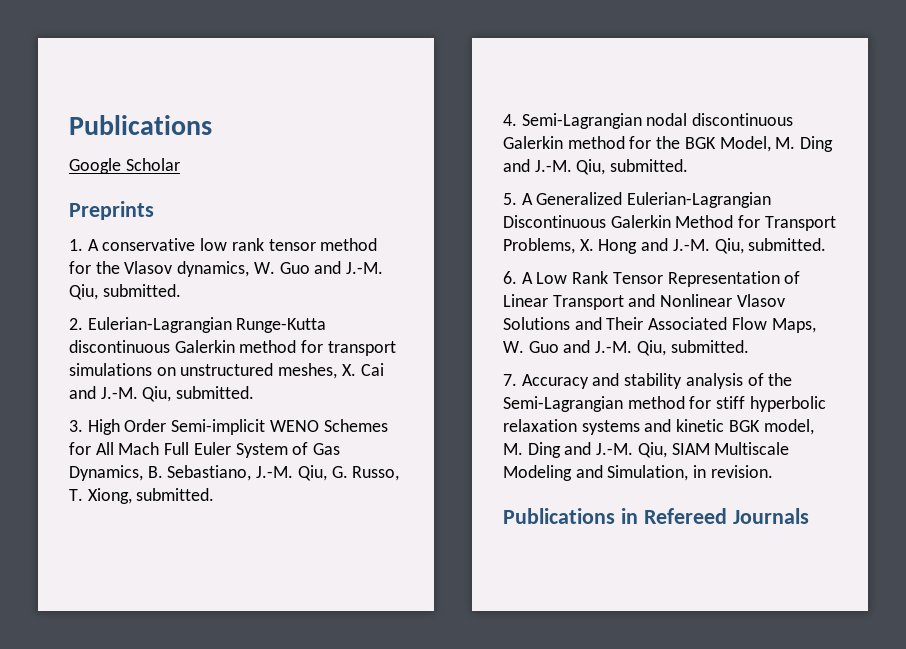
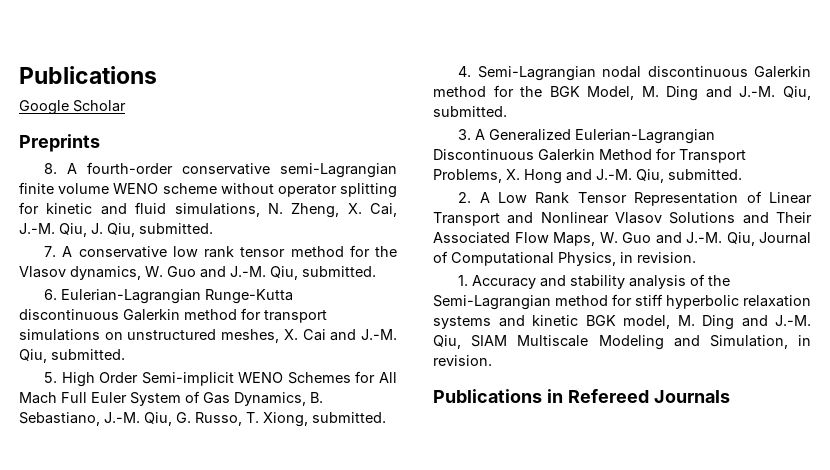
- 1. A conservative low rank tensor method for the Vlasov dynamics, W. Guo and J.-M. Qiu, submitted.
+ 8. A fourth-order conservative semi-Lagrangian finite volume WENO scheme without operator splitting for kinetic and fluid simulations, N. Zheng, X. Cai, J.-M. Qiu, J. Qiu, submitted.
+ 7. A conservative low rank tensor method for the Vlasov dynamics, W. Guo and J.-M. Qiu, submitted.
- 2. Eulerian-Lagrangian Runge-Kutta discontinuous Galerkin method for transport simulations on unstructured meshes, X. Cai and J.-M. Qiu, submitted.
+ 6. Eulerian-Lagrangian Runge-Kutta discontinuous Galerkin method for transport simulations on unstructured meshes, X. Cai and J.-M. Qiu, submitted.
- 3. High Order Semi-implicit WENO Schemes for All Mach Full Euler System of Gas Dynamics, B. Sebastiano, J.-M. Qiu, G. Russo, T. Xiong, submitted.
+ 5. High Order Semi-implicit WENO Schemes for All Mach Full Euler System of Gas Dynamics, B. Sebastiano, J.-M. Qiu, G. Russo, T. Xiong, submitted.
- 5. A Generalized Eulerian-Lagrangian Discontinuous Galerkin Method for Transport Problems, X. Hong and J.-M. Qiu, submitted.
+ 3. A Generalized Eulerian-Lagrangian Discontinuous Galerkin Method for Transport Problems, X. Hong and J.-M. Qiu, submitted.
- 6. A Low Rank Tensor Representation of Linear Transport and Nonlinear Vlasov Solutions and Their Associated Flow Maps, W. Guo and J.-M. Qiu, submitted.
- 7. Accuracy and stability analysis of the Semi-Lagrangian method for stiff hyperbolic relaxation systems and kinetic BGK model, M. Ding and J.-M. Qiu, SIAM Multiscale Modeling and Simulation, in revision.
+ 2. A Low Rank Tensor Representation of Linear Transport and Nonlinear Vlasov Solutions and Their Associated Flow Maps, W. Guo and J.-M. Qiu, Journal of Computational Physics, in revision.
+ 1. Accuracy and stability analysis of the Semi-Lagrangian method for stiff hyperbolic relaxation systems and kinetic BGK model, M. Ding and J.-M. Qiu, SIAM Multiscale Modeling and Simulation, in revision.

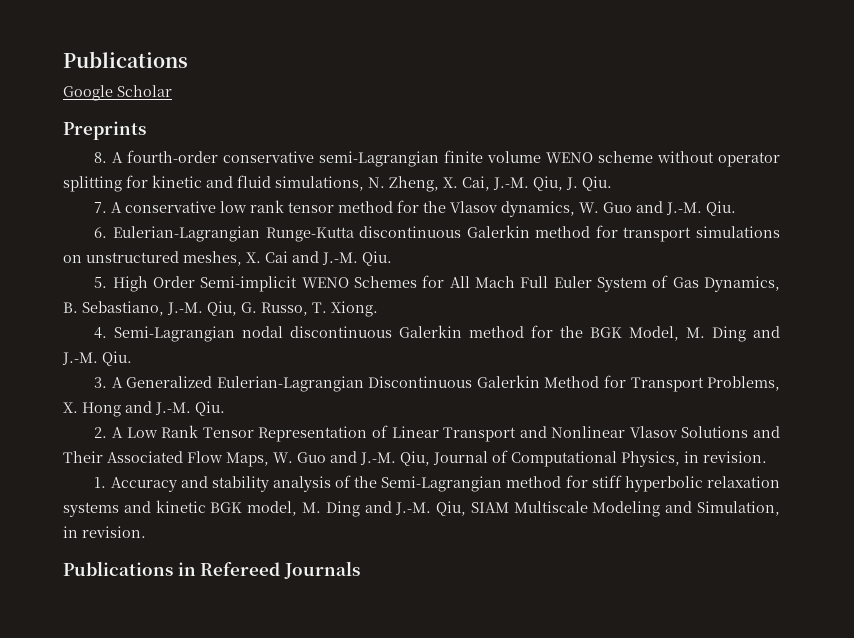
- 8. A fourth-order conservative semi-Lagrangian finite volume WENO scheme without operator splitting for kinetic and fluid simulations, N. Zheng, X. Cai, J.-M. Qiu, J. Qiu, submitted.
+ 8. A fourth-order conservative semi-Lagrangian finite volume WENO scheme without operator splitting for kinetic and fluid simulations, N. Zheng, X. Cai, J.-M. Qiu, J. Qiu.
- 7. A conservative low rank tensor method for the Vlasov dynamics, W. Guo and J.-M. Qiu, submitted.
+ 7. A conservative low rank tensor method for the Vlasov dynamics, W. Guo and J.-M. Qiu.
- 6. Eulerian-Lagrangian Runge-Kutta discontinuous Galerkin method for transport simulations on unstructured meshes, X. Cai and J.-M. Qiu, submitted.
+ 6. Eulerian-Lagrangian Runge-Kutta discontinuous Galerkin method for transport simulations on unstructured meshes, X. Cai and J.-M. Qiu.
- 5. High Order Semi-implicit WENO Schemes for All Mach Full Euler System of Gas Dynamics, B. Sebastiano, J.-M. Qiu, G. Russo, T. Xiong, submitted.
+ 5. High Order Semi-implicit WENO Schemes for All Mach Full Euler System of Gas Dynamics, B. Sebastiano, J.-M. Qiu, G. Russo, T. Xiong.
- 4. Semi-Lagrangian nodal discontinuous Galerkin method for the BGK Model, M. Ding and J.-M. Qiu, submitted.
+ 4. Semi-Lagrangian nodal discontinuous Galerkin method for the BGK Model, M. Ding and J.-M. Qiu.
- 3. A Generalized Eulerian-Lagrangian Discontinuous Galerkin Method for Transport Problems, X. Hong and J.-M. Qiu, submitted.
+ 3. A Generalized Eulerian-Lagrangian Discontinuous Galerkin Method for Transport Problems, X. Hong and J.-M. Qiu.

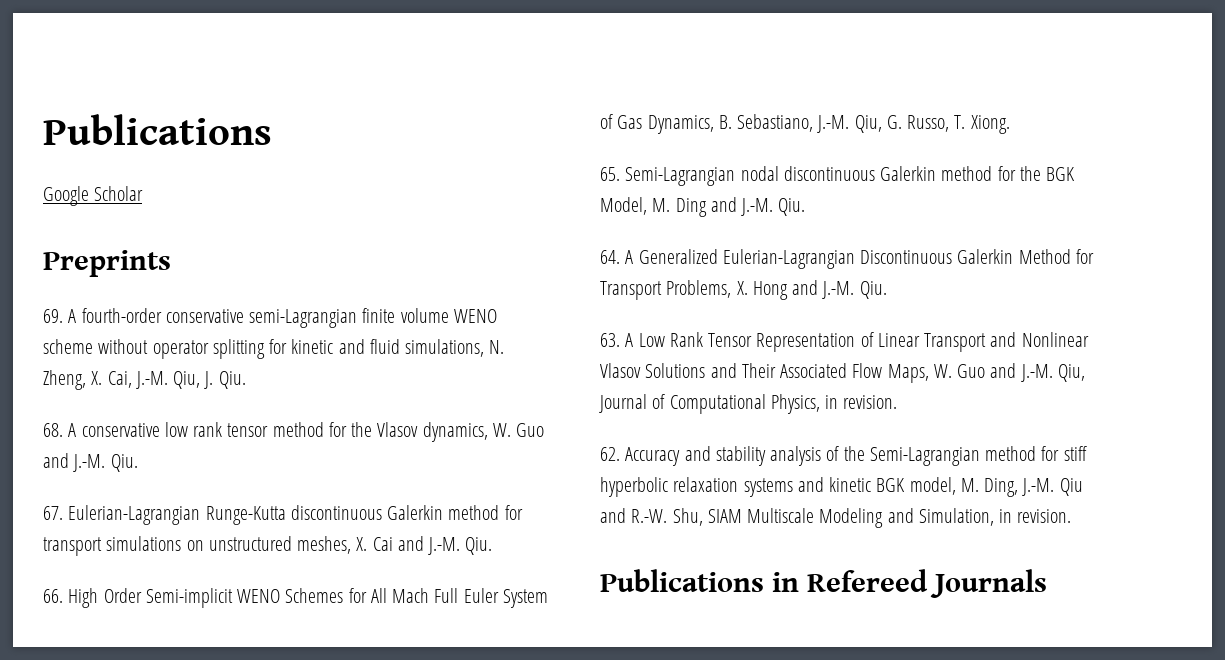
- 8. A fourth-order conservative semi-Lagrangian finite volume WENO scheme without operator splitting for kinetic and fluid simulations, N. Zheng, X. Cai, J.-M. Qiu, J. Qiu.
+ 69. A fourth-order conservative semi-Lagrangian finite volume WENO scheme without operator splitting for kinetic and fluid simulations, N. Zheng, X. Cai, J.-M. Qiu, J. Qiu.
- 7. A conservative low rank tensor method for the Vlasov dynamics, W. Guo and J.-M. Qiu.
+ 68. A conservative low rank tensor method for the Vlasov dynamics, W. Guo and J.-M. Qiu.
- 6. Eulerian-Lagrangian Runge-Kutta discontinuous Galerkin method for transport simulations on unstructured meshes, X. Cai and J.-M. Qiu.
+ 67. Eulerian-Lagrangian Runge-Kutta discontinuous Galerkin method for transport simulations on unstructured meshes, X. Cai and J.-M. Qiu.
- 5. High Order Semi-implicit WENO Schemes for All Mach Full Euler System of Gas Dynamics, B. Sebastiano, J.-M. Qiu, G. Russo, T. Xiong.
+ 66. High Order Semi-implicit WENO Schemes for All Mach Full Euler System of Gas Dynamics, B. Sebastiano, J.-M. Qiu, G. Russo, T. Xiong.
- 4. Semi-Lagrangian nodal discontinuous Galerkin method for the BGK Model, M. Ding and J.-M. Qiu.
+ 65. Semi-Lagrangian nodal discontinuous Galerkin method for the BGK Model, M. Ding and J.-M. Qiu.
- 3. A Generalized Eulerian-Lagrangian Discontinuous Galerkin Method for Transport Problems, X. Hong and J.-M. Qiu.
+ 64. A Generalized Eulerian-Lagrangian Discontinuous Galerkin Method for Transport Problems, X. Hong and J.-M. Qiu.
- 2. A Low Rank Tensor Representation of Linear Transport and Nonlinear Vlasov Solutions and Their Associated Flow Maps, W. Guo and J.-M. Qiu, Journal of Computational Physics, in revision.
+ 63. A Low Rank Tensor Representation of Linear Transport and Nonlinear Vlasov Solutions and Their Associated Flow Maps, W. Guo and J.-M. Qiu, Journal of Computational Physics, in revision.
- 1. Accuracy and stability analysis of the Semi-Lagrangian method for stiff hyperbolic relaxation systems and kinetic BGK model, M. Ding and J.-M. Qiu, SIAM Multiscale Modeling and Simulation, in revision.
+ 62. Accuracy and stability analysis of the Semi-Lagrangian method for stiff hyperbolic relaxation systems and kinetic BGK model, M. Ding, J.-M. Qiu and R.-W. Shu, SIAM Multiscale Modeling and Simulation, in revision.

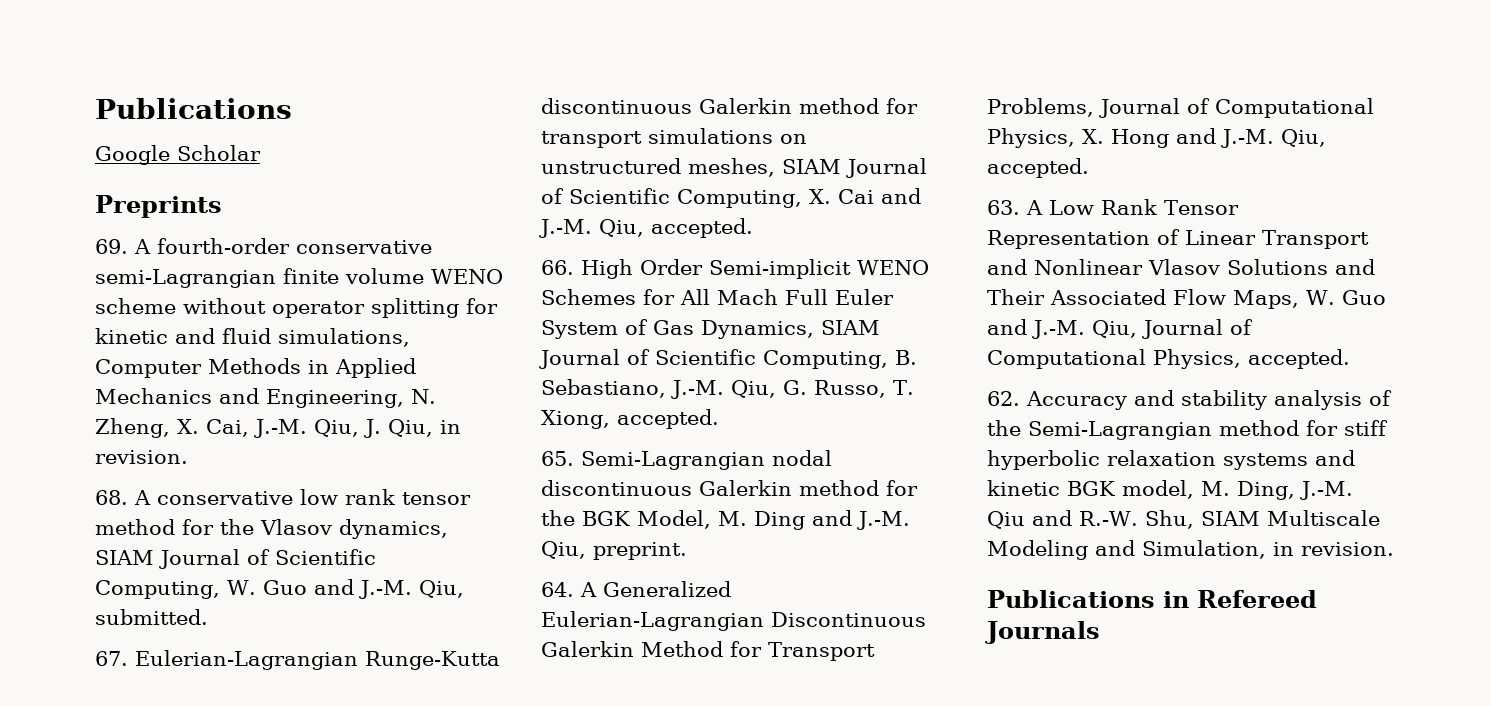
- 69. A fourth-order conservative semi-Lagrangian finite volume WENO scheme without operator splitting for kinetic and fluid simulations, N. Zheng, X. Cai, J.-M. Qiu, J. Qiu.
+ 69. A fourth-order conservative semi-Lagrangian finite volume WENO scheme without operator splitting for kinetic and fluid simulations, Computer Methods in Applied Mechanics and Engineering, N. Zheng, X. Cai, J.-M. Qiu, J. Qiu, in revision.
- 68. A conservative low rank tensor method for the Vlasov dynamics, W. Guo and J.-M. Qiu.
+ 68. A conservative low rank tensor method for the Vlasov dynamics, SIAM Journal of Scientific Computing, W. Guo and J.-M. Qiu, submitted.
- 67. Eulerian-Lagrangian Runge-Kutta discontinuous Galerkin method for transport simulations on unstructured meshes, X. Cai and J.-M. Qiu.
+ 67. Eulerian-Lagrangian Runge-Kutta discontinuous Galerkin method for transport simulations on unstructured meshes, SIAM Journal of Scientific Computing, X. Cai and J.-M. Qiu, accepted.
- 66. High Order Semi-implicit WENO Schemes for All Mach Full Euler System of Gas Dynamics, B. Sebastiano, J.-M. Qiu, G. Russo, T. Xiong.
+ 66. High Order Semi-implicit WENO Schemes for All Mach Full Euler System of Gas Dynamics, SIAM Journal of Scientific Computing, B. Sebastiano, J.-M. Qiu, G. Russo, T. Xiong, accepted.
- 65. Semi-Lagrangian nodal discontinuous Galerkin method for the BGK Model, M. Ding and J.-M. Qiu.
+ 65. Semi-Lagrangian nodal discontinuous Galerkin method for the BGK Model, M. Ding and J.-M. Qiu, preprint.
- 64. A Generalized Eulerian-Lagrangian Discontinuous Galerkin Method for Transport Problems, X. Hong and J.-M. Qiu.
+ 64. A Generalized Eulerian-Lagrangian Discontinuous Galerkin Method for Transport Problems, Journal of Computational Physics, X. Hong and J.-M. Qiu, accepted.
- 63. A Low Rank Tensor Representation of Linear Transport and Nonlinear Vlasov Solutions and Their Associated Flow Maps, W. Guo and J.-M. Qiu, Journal of Computational Physics, in revision.
+ 63. A Low Rank Tensor Representation of Linear Transport and Nonlinear Vlasov Solutions and Their Associated Flow Maps, W. Guo and J.-M. Qiu, Journal of Computational Physics, accepted.

